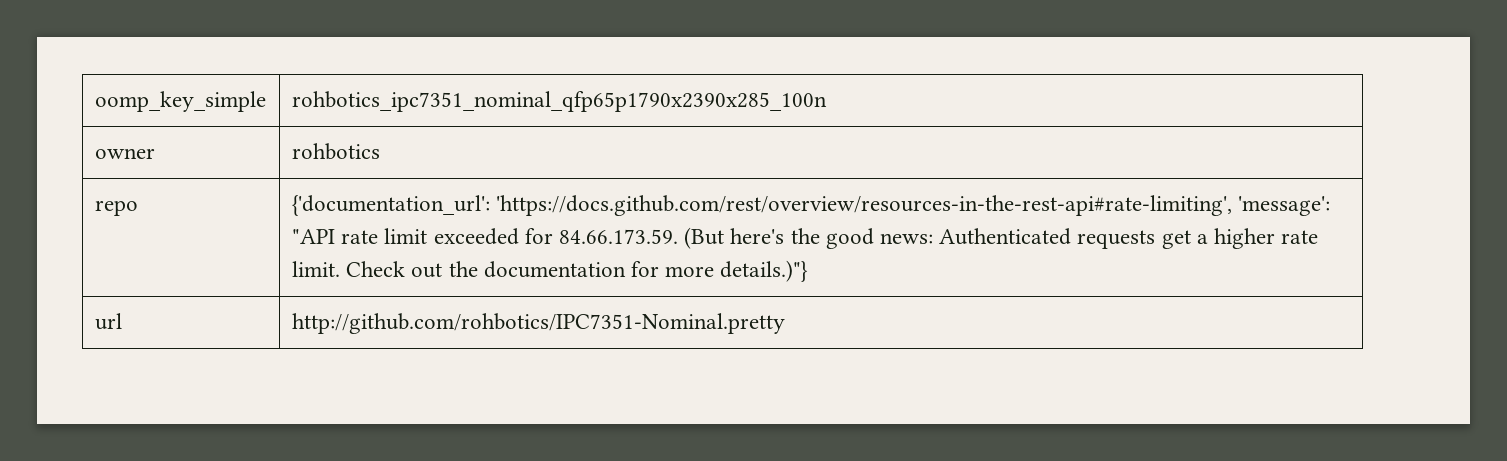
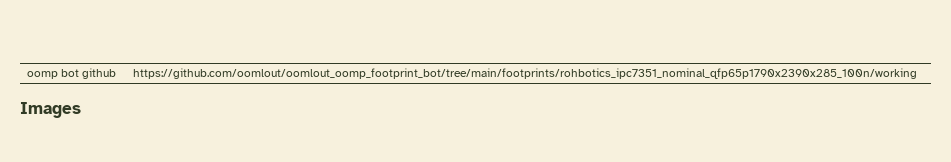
- oomp_key_simple | rohbotics_ipc7351_nominal_qfp65p1790x2390x285_100n
- owner | rohbotics
- repo | {'documentation_url': 'https://docs.github.com/rest/overview/resources-in-the-rest-api#rate-limiting', 'message': "API rate limit exceeded for 84.66.173.59. (But here's the good news: Authenticated requests get a higher rate limit. Check out the documentation for more details.)"}
- url | http://github.com/rohbotics/IPC7351-Nominal.pretty
+ oomp bot github | https://github.com/oomlout/oomlout_oomp_footprint_bot/tree/main/footprints/rohbotics_ipc7351_nominal_qfp65p1790x2390x285_100n/working
+ Images

